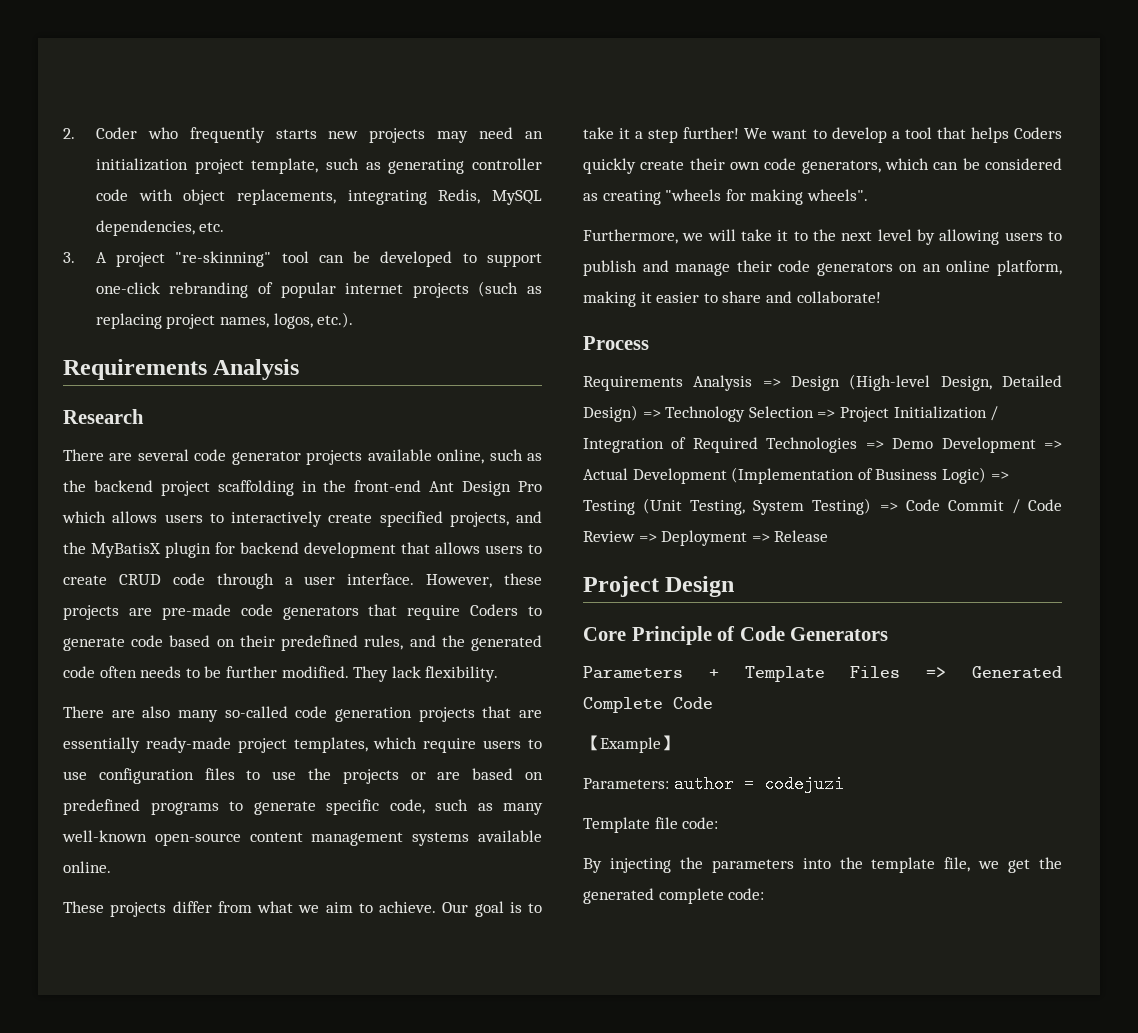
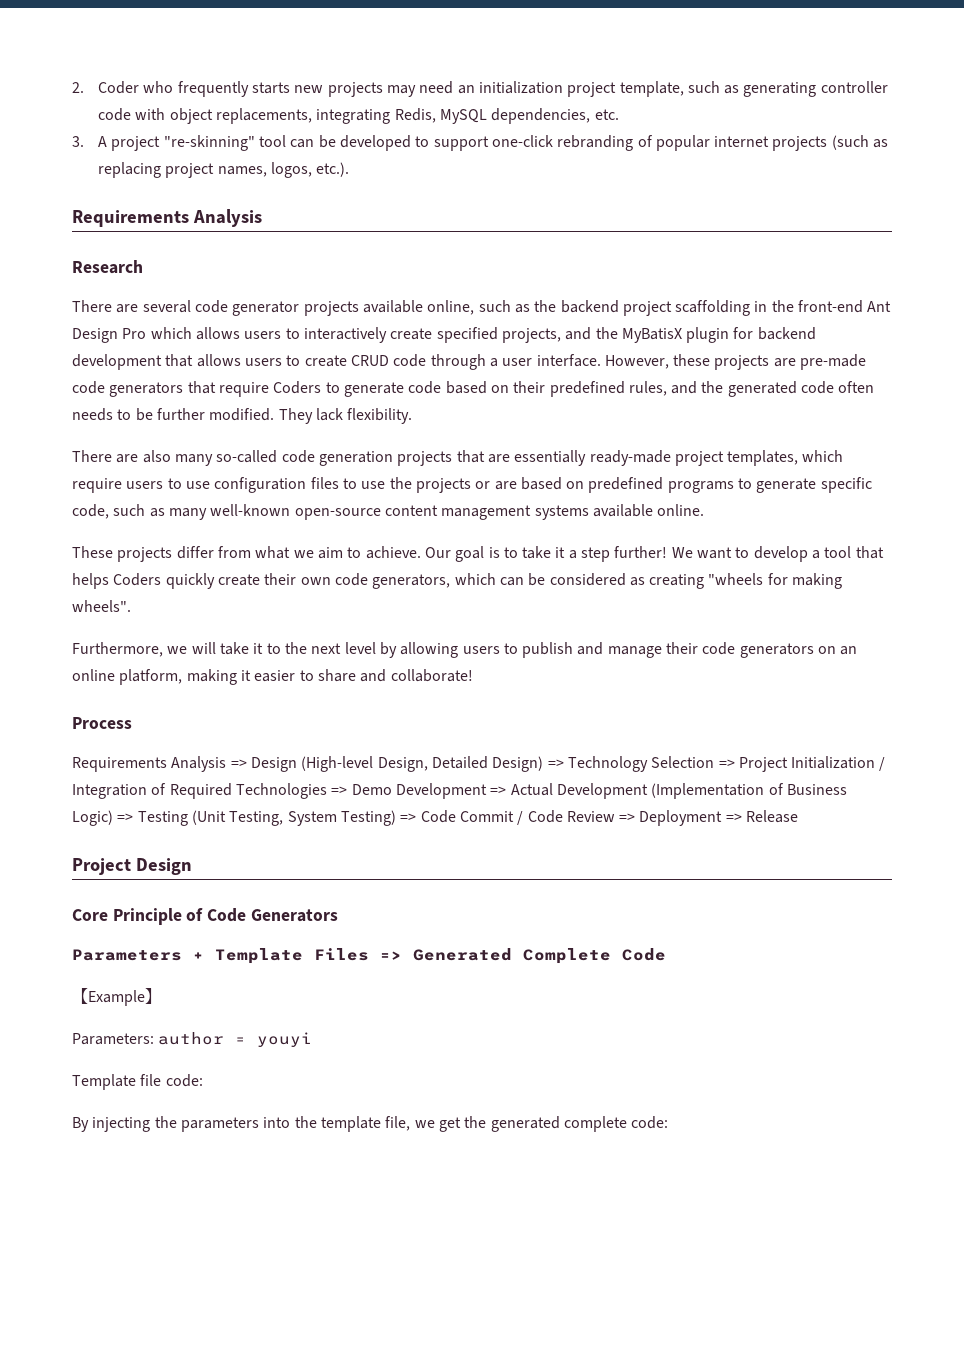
- Parameters: author = codejuzi
+ Parameters: author = youyi

